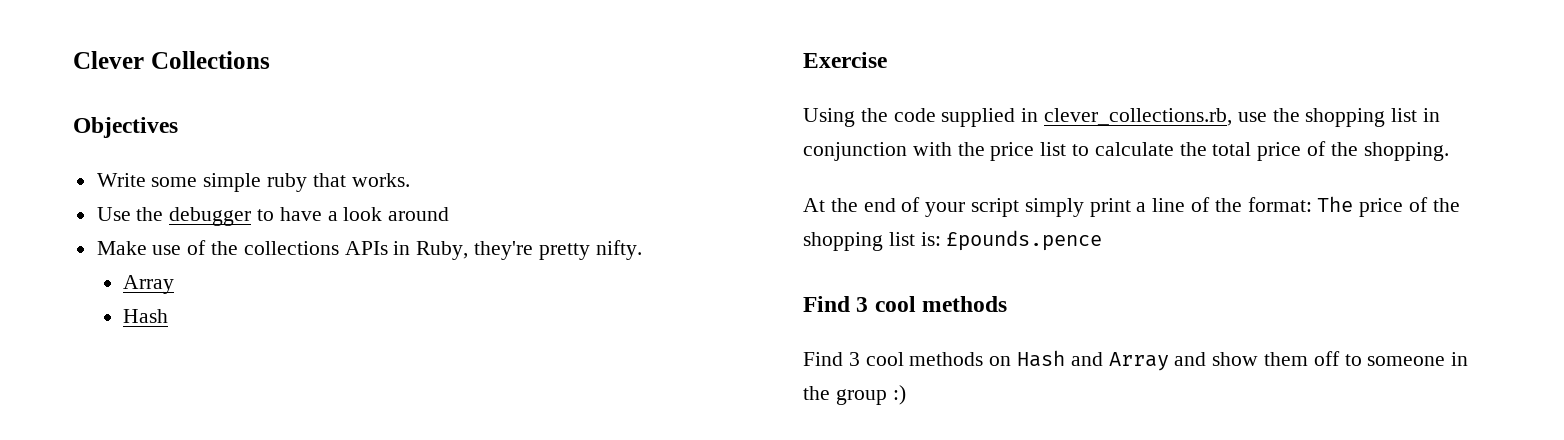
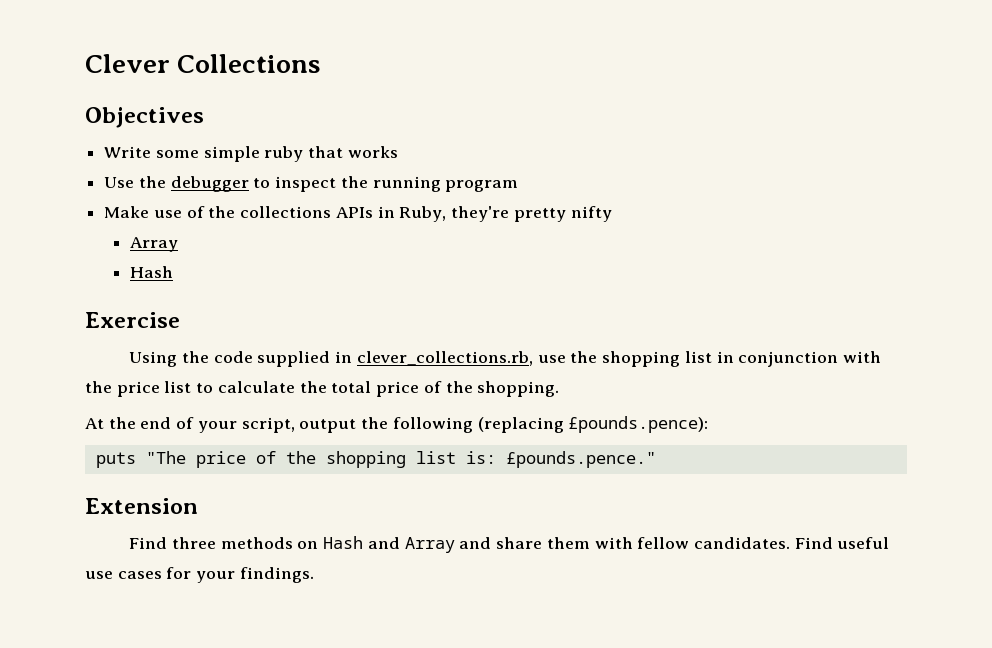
- Write some simple ruby that works.
+ Write some simple ruby that works
- Use the debugger to have a look around
+ Use the debugger to inspect the running program
- Make use of the collections APIs in Ruby, they're pretty nifty.
+ Make use of the collections APIs in Ruby, they're pretty nifty
- At the end of your script simply print a line of the format: The price of the shopping list is: £pounds.pence
- Find 3 cool methods
- Find 3 cool methods on Hash and Array and show them off to someone in the group :)
+ At the end of your script, output the following (replacing £pounds.pence):
+ puts "The price of the shopping list is: £pounds.pence."
+ Extension
+ Find three methods on Hash and Array and share them with fellow candidates. Find useful use cases for your findings.

